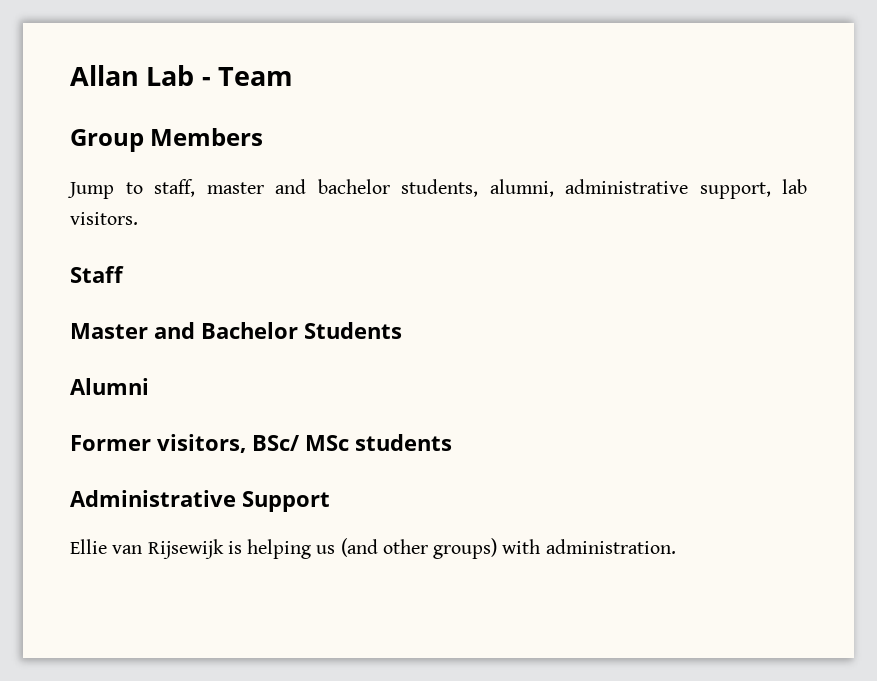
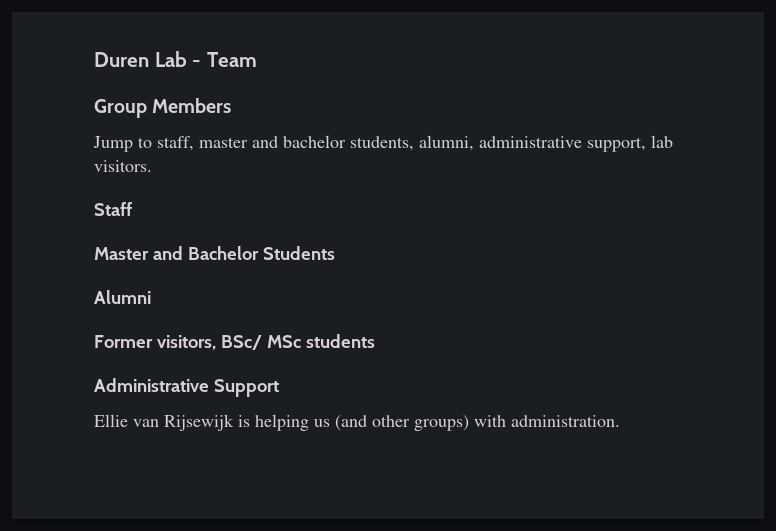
- Allan Lab - Team
+ Duren Lab - Team

